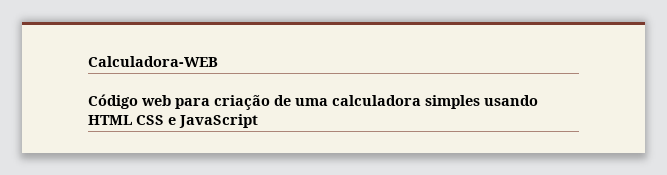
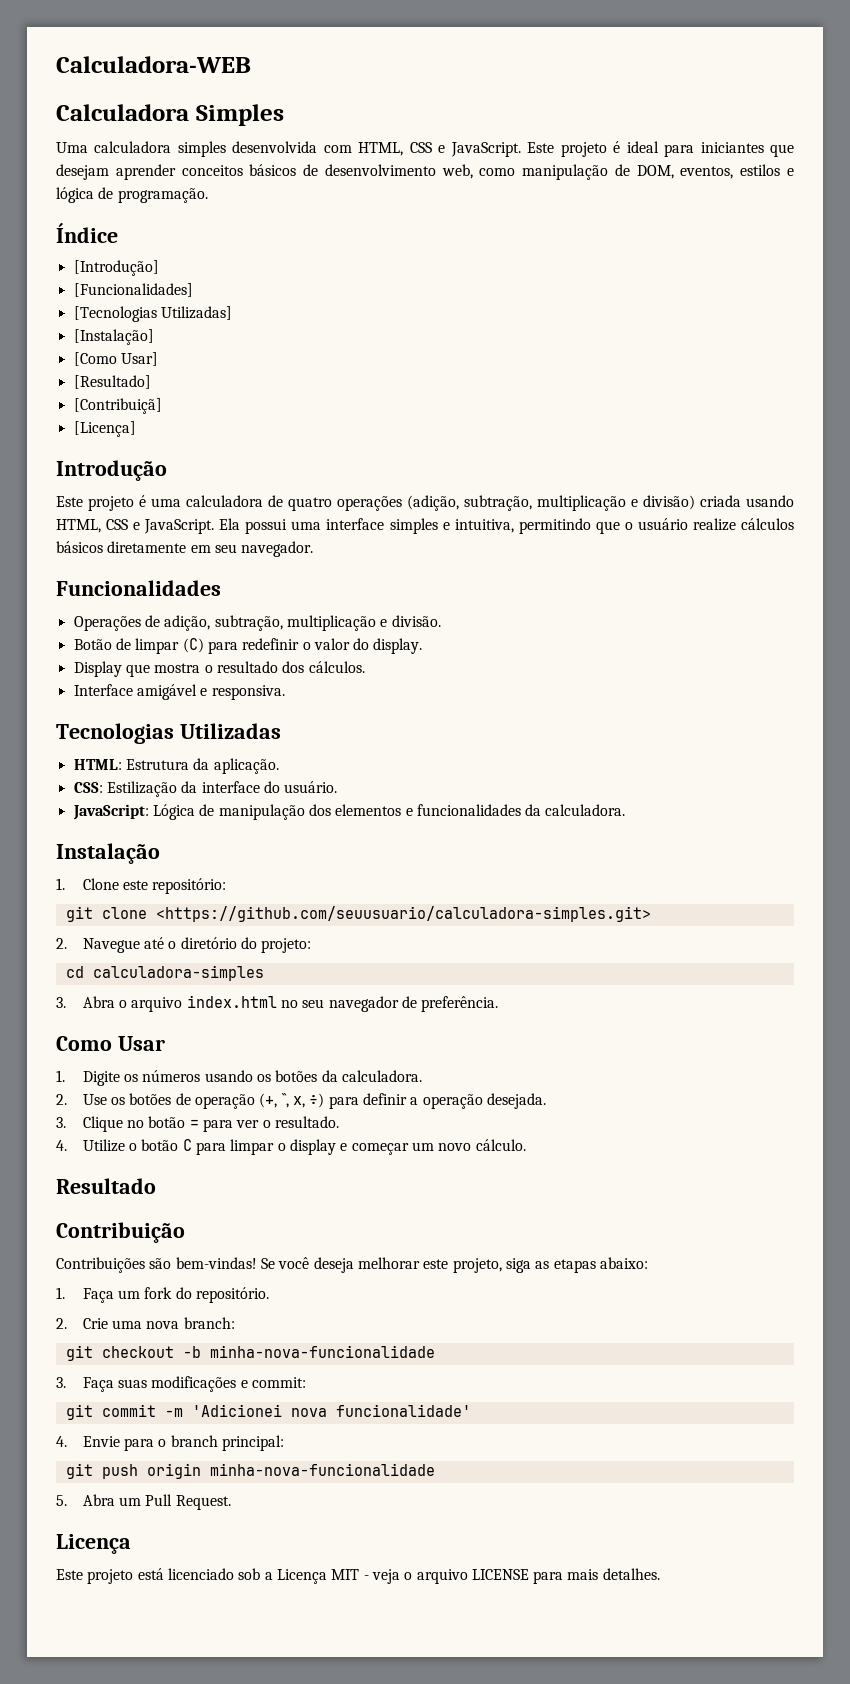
- Código web para criação de uma calculadora simples usando HTML CSS e JavaScript
+ Calculadora Simples
+ Uma calculadora simples desenvolvida com HTML, CSS e JavaScript. Este projeto é ideal para iniciantes que desejam aprender conceitos básicos de desenvolvimento web, como manipulação de DOM, eventos, estilos e lógica de programação.
+ Índice
+ [Introdução]
+ [Funcionalidades]
+ [Tecnologias Utilizadas]
+ [Instalação]
+ [Como Usar]
+ [Resultado]
+ [Contribuiçã]
+ [Licença]
+ Introdução
+ Este projeto é uma calculadora de quatro operações (adição, subtração, multiplicação e divisão) criada usando HTML, CSS e JavaScript. Ela possui uma interface simples e intuitiva, permitindo que o usuário realize cálculos básicos diretamente em seu navegador.
+ Funcionalidades
+ Operações de adição, subtração, multiplicação e divisão.
+ Botão de limpar (C) para redefinir o valor do display.
+ Display que mostra o resultado dos cálculos.
+ Interface amigável e responsiva.
+ Tecnologias Utilizadas
+ HTML: Estrutura da aplicação.
+ CSS: Estilização da interface do usuário.
+ JavaScript: Lógica de manipulação dos elementos e funcionalidades da calculadora.
+ Instalação
+ 1. Clone este repositório:
+ git clone <https://github.com/seuusuario/calculadora-simples.git>
+ 2. Navegue até o diretório do projeto:
+ cd calculadora-simples
+ 3. Abra o arquivo index.html no seu navegador de preferência.
+ Como Usar
+ 1. Digite os números usando os botões da calculadora.
+ 2. Use os botões de operação (+, ``, x, ÷) para definir a operação desejada.
+ 3. Clique no botão = para ver o resultado.
+ 4. Utilize o botão C para limpar o display e começar um novo cálculo.
+ Resultado
+ Contribuição
+ Contribuições são bem-vindas! Se você deseja melhorar este projeto, siga as etapas abaixo:
+ 1. Faça um fork do repositório.
+ 2. Crie uma nova branch:
+ git checkout -b minha-nova-funcionalidade
+ 3. Faça suas modificações e commit:
+ git commit -m 'Adicionei nova funcionalidade'
+ 4. Envie para o branch principal:
+ git push origin minha-nova-funcionalidade
+ 5. Abra um Pull Request.
+ Licença
+ Este projeto está licenciado sob a Licença MIT - veja o arquivo LICENSE para mais detalhes.

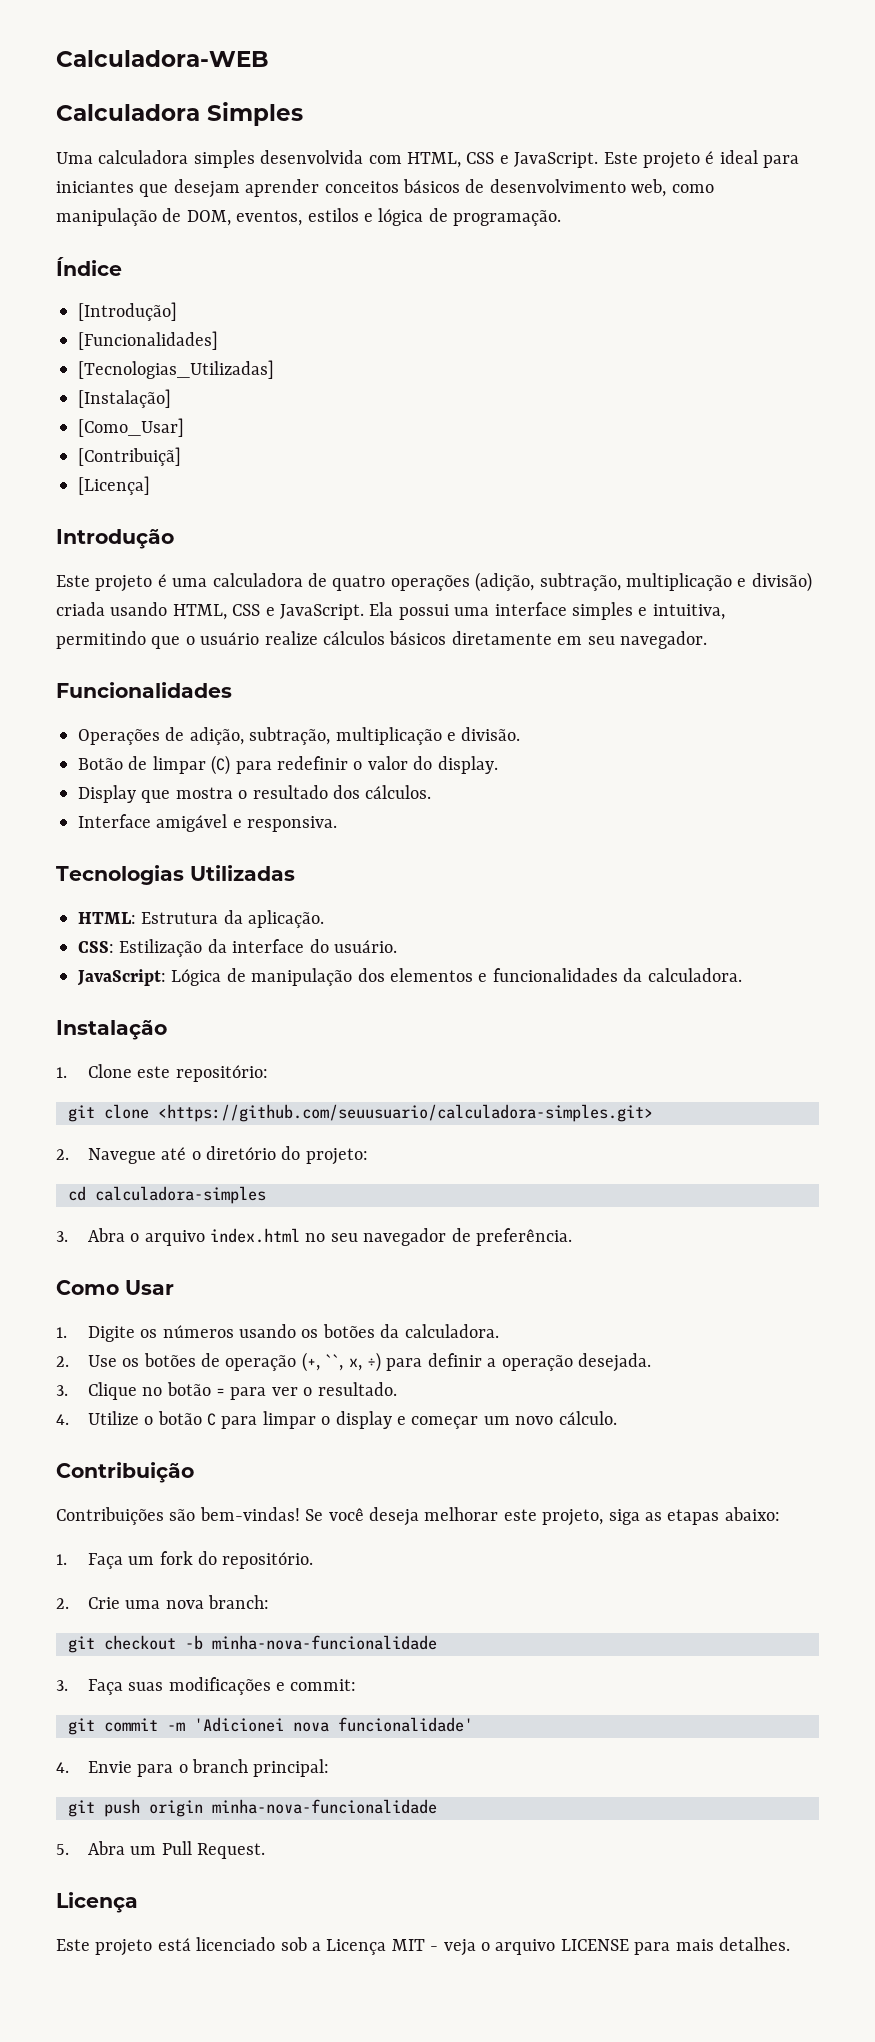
- [Tecnologias Utilizadas]
+ [Tecnologias_Utilizadas]
- [Como Usar]
- [Resultado]
+ [Como_Usar]
- Resultado

